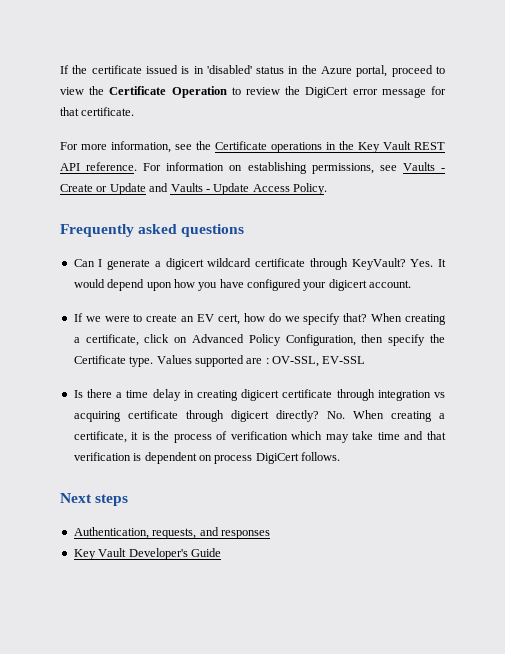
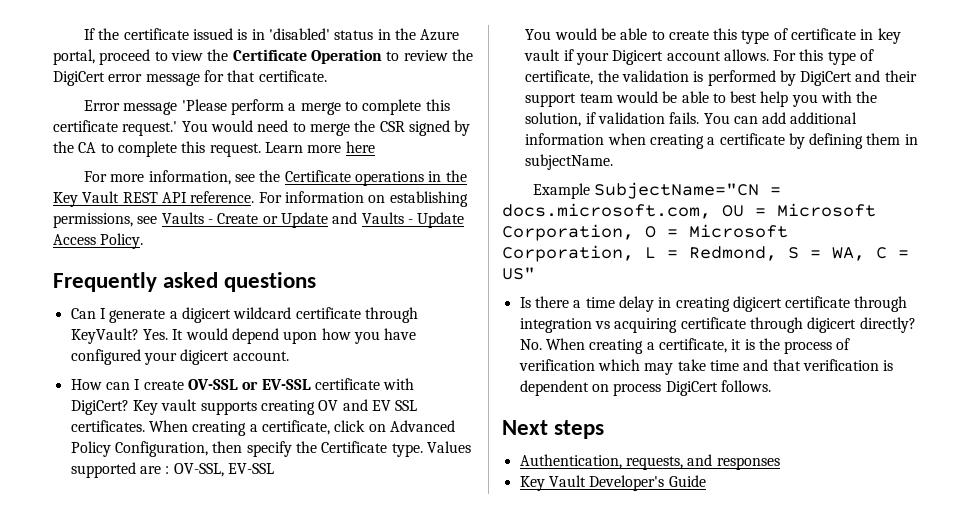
+ Error message 'Please perform a merge to complete this certificate request.' You would need to merge the CSR signed by the CA to complete this request. Learn more here
- If we were to create an EV cert, how do we specify that?
+ How can I create OV-SSL or EV-SSL certificate with DigiCert? Key vault supports creating OV and EV SSL certificates.
+ You would be able to create this type of certificate in key vault if your Digicert account allows. For this type of certificate, the validation is performed by DigiCert and their support team would be able to best help you with the solution, if validation fails. You can add additional information when creating a certificate by defining them in subjectName.
+ Example SubjectName="CN = docs.microsoft.com, OU = Microsoft Corporation, O = Microsoft Corporation, L = Redmond, S = WA, C = US"

